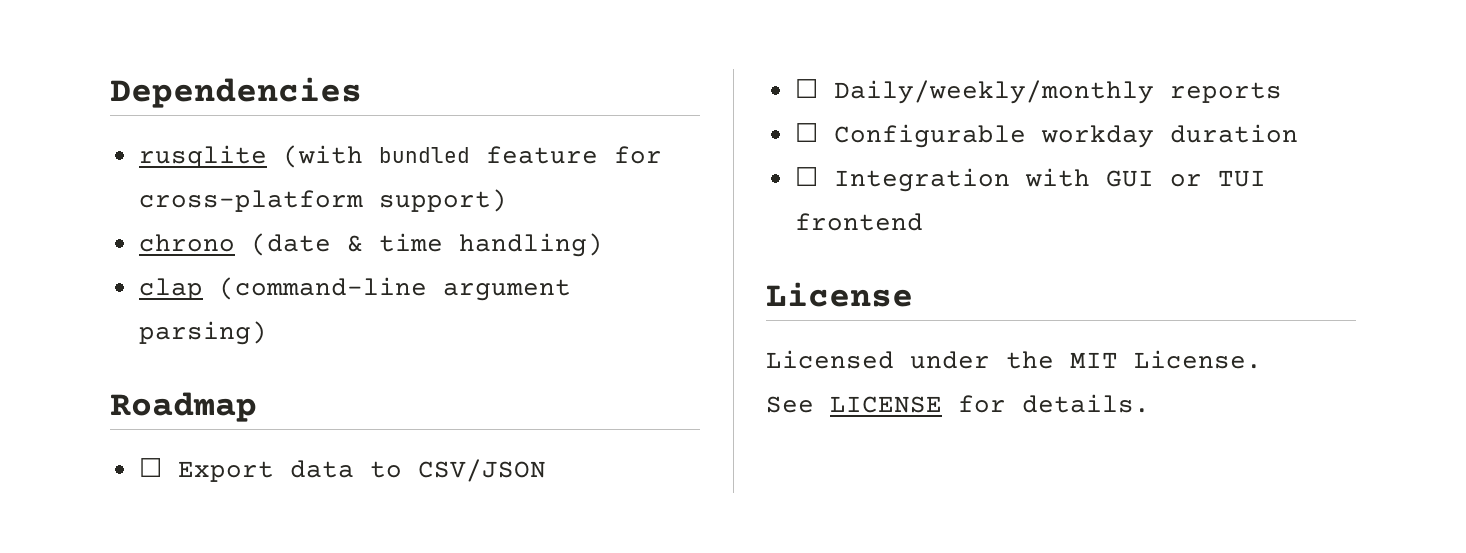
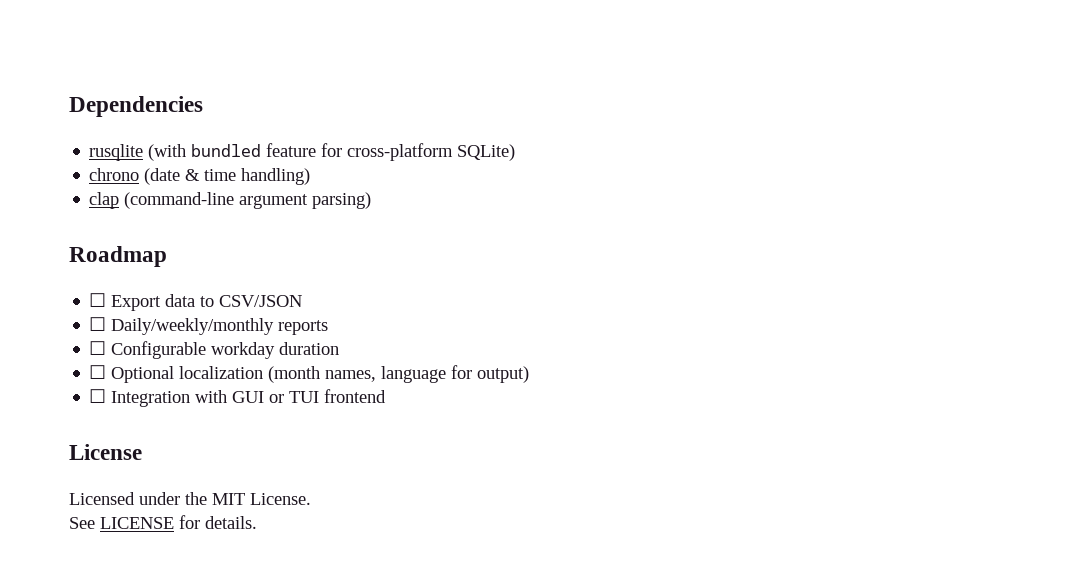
- rusqlite (with bundled feature for cross-platform support)
+ rusqlite (with bundled feature for cross-platform SQLite)
+ ☐ Optional localization (month names, language for output)

